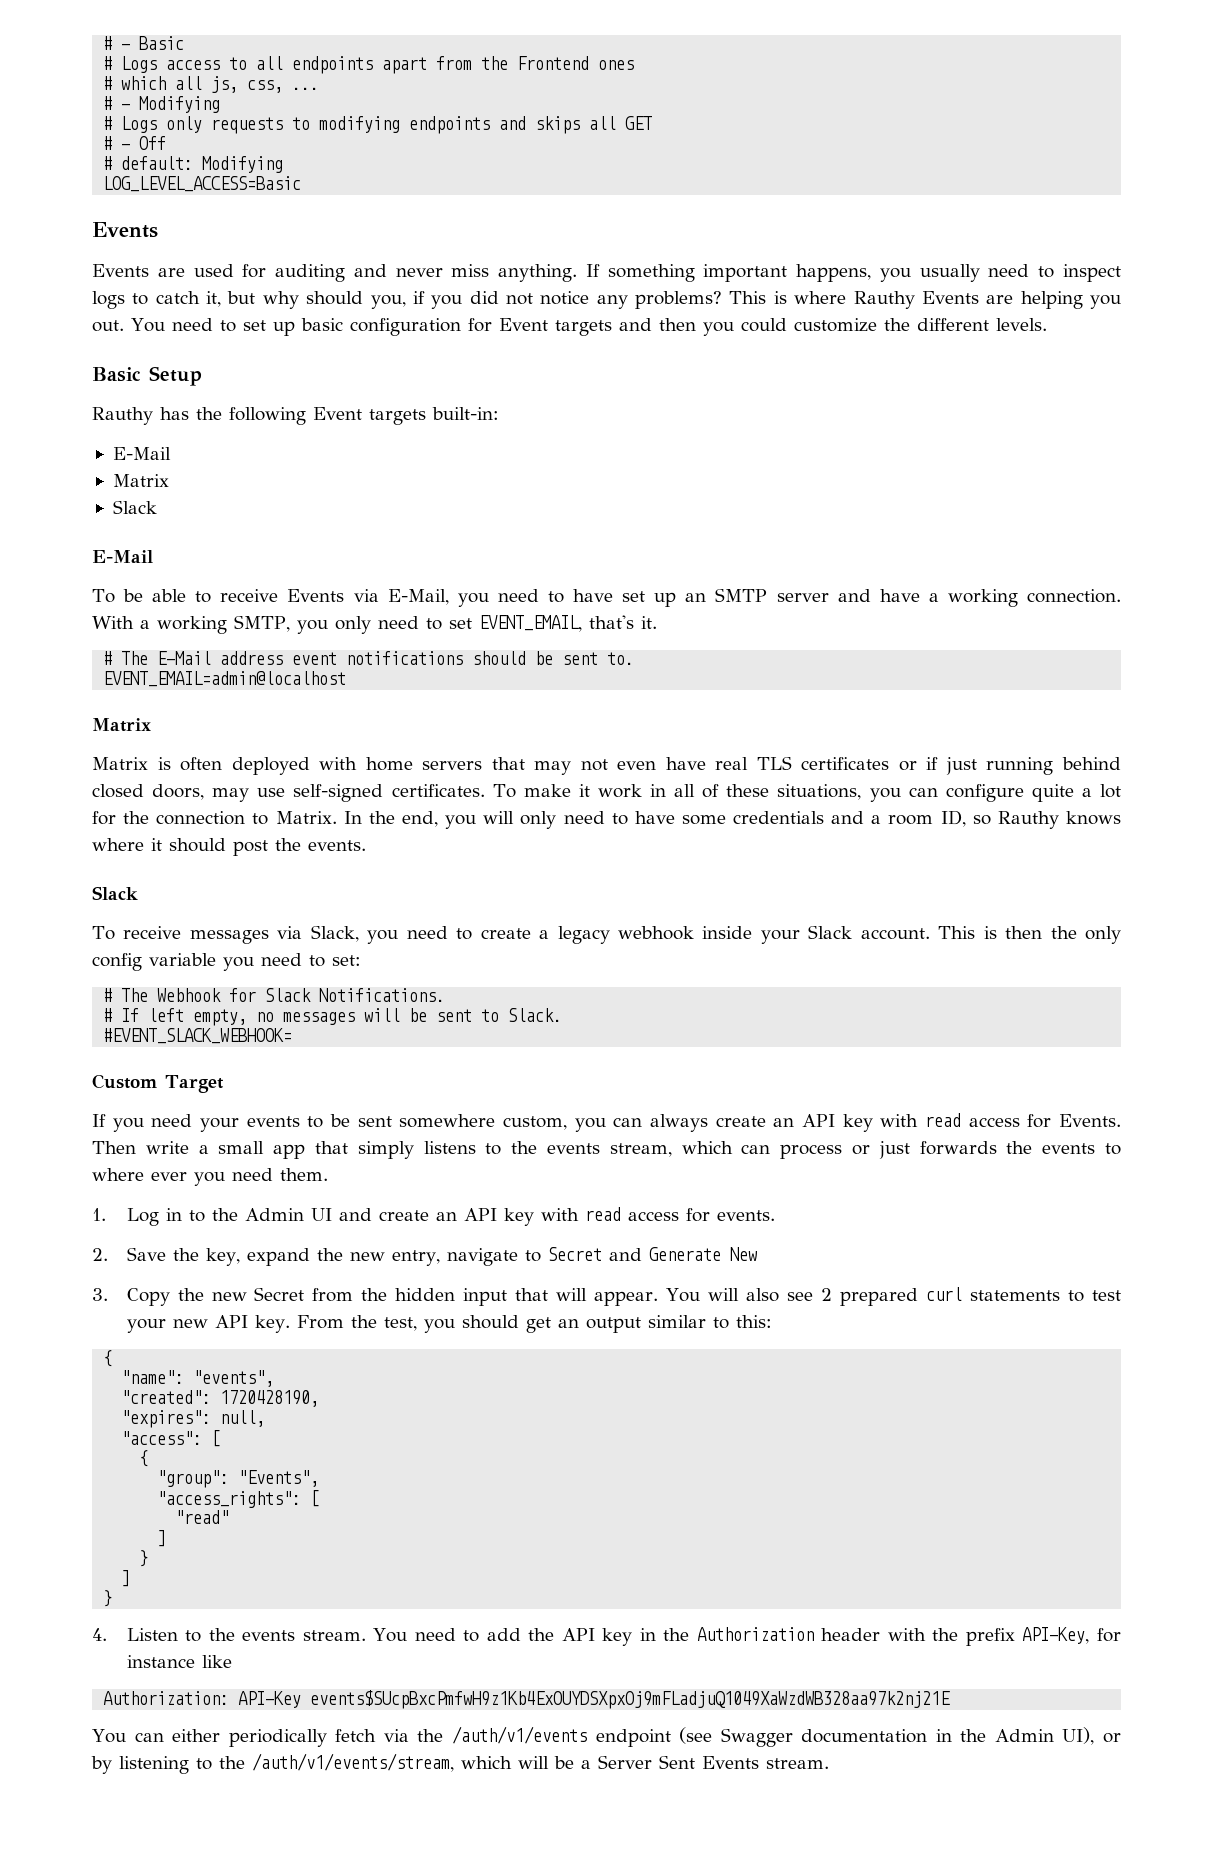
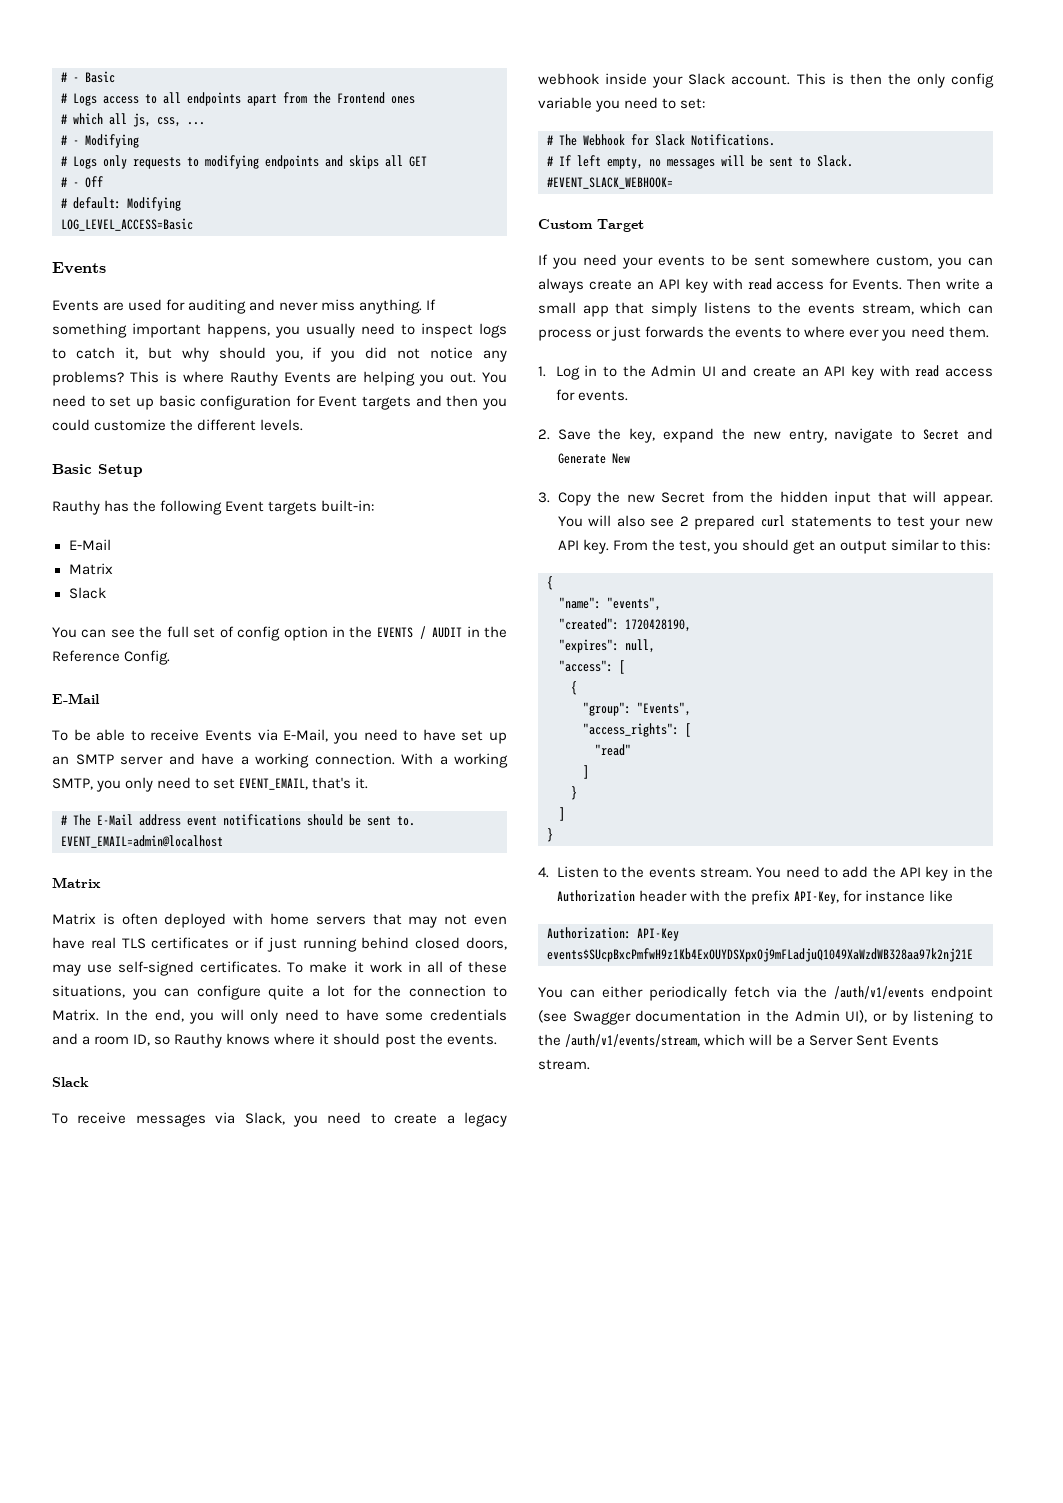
+ You can see the full set of config option in the EVENTS / AUDIT in the Reference Config.

